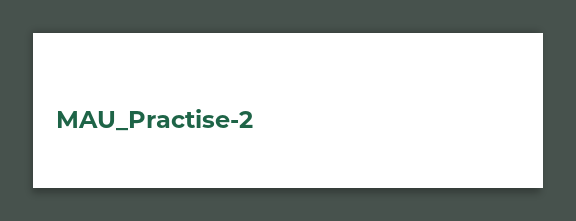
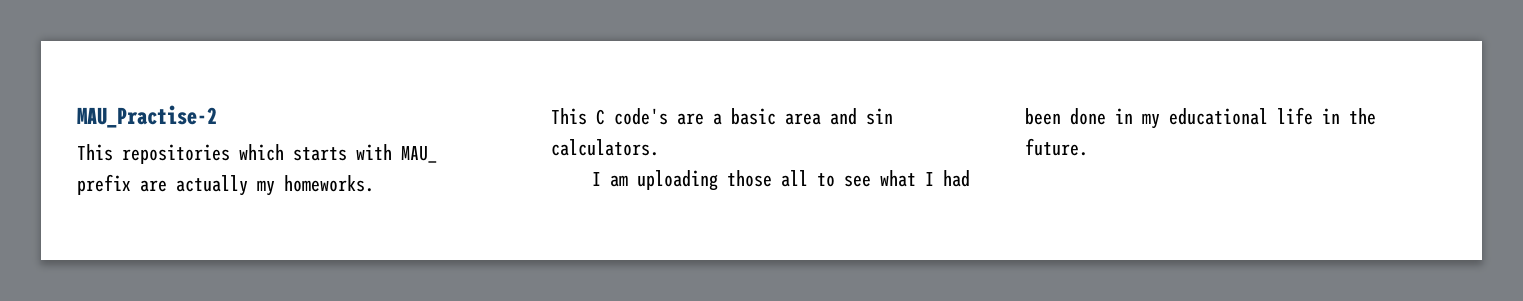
+ This repositories which starts with MAU_ prefix are actually my homeworks.
+ This C code's are a basic area and sin calculators.
+ I am uploading those all to see what I had been done in my educational life in the future.

